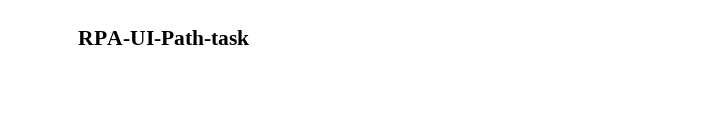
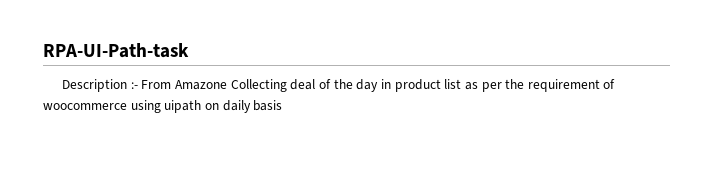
+ Description :- From Amazone Collecting deal of the day in product list as per the requirement of woocommerce using uipath on daily basis

